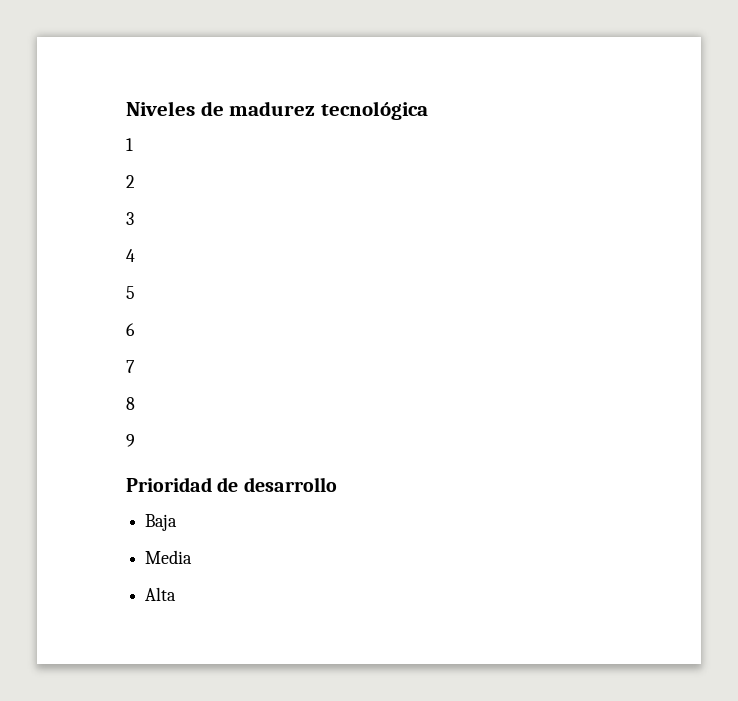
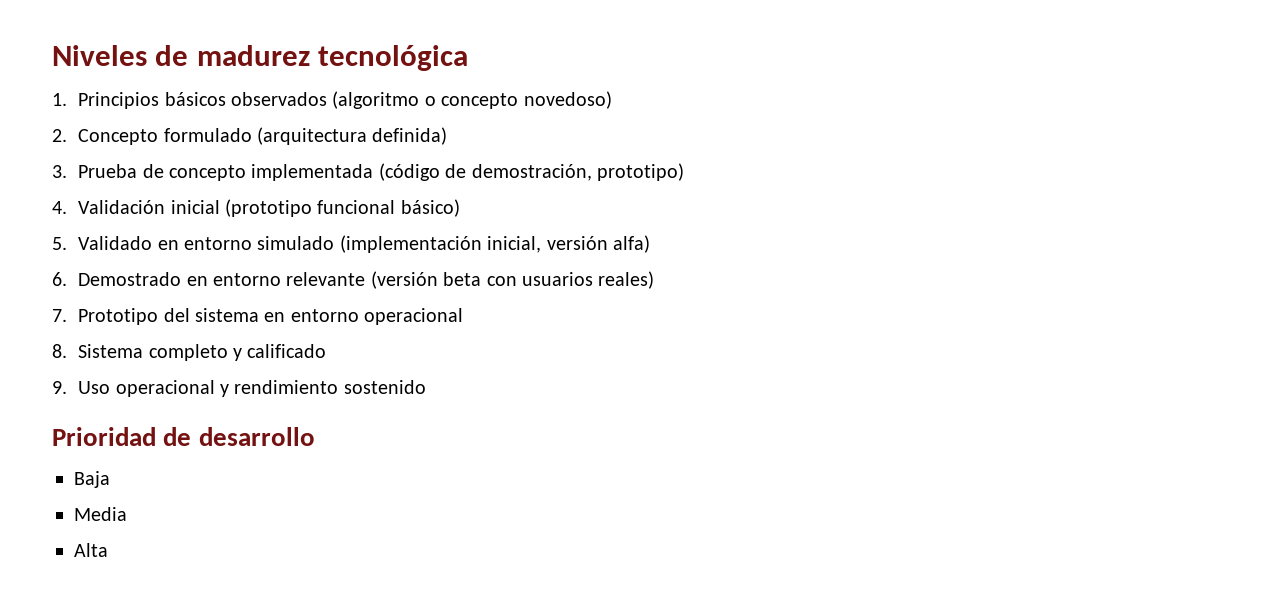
- 1
- 2
- 3
- 4
- 5
- 6
- 7
- 8
- 9
+ 1. Principios básicos observados (algoritmo o concepto novedoso)
+ 2. Concepto formulado (arquitectura definida)
+ 3. Prueba de concepto implementada (código de demostración, prototipo)
+ 4. Validación inicial (prototipo funcional básico)
+ 5. Validado en entorno simulado (implementación inicial, versión alfa)
+ 6. Demostrado en entorno relevante (versión beta con usuarios reales)
+ 7. Prototipo del sistema en entorno operacional
+ 8. Sistema completo y calificado
+ 9. Uso operacional y rendimiento sostenido

